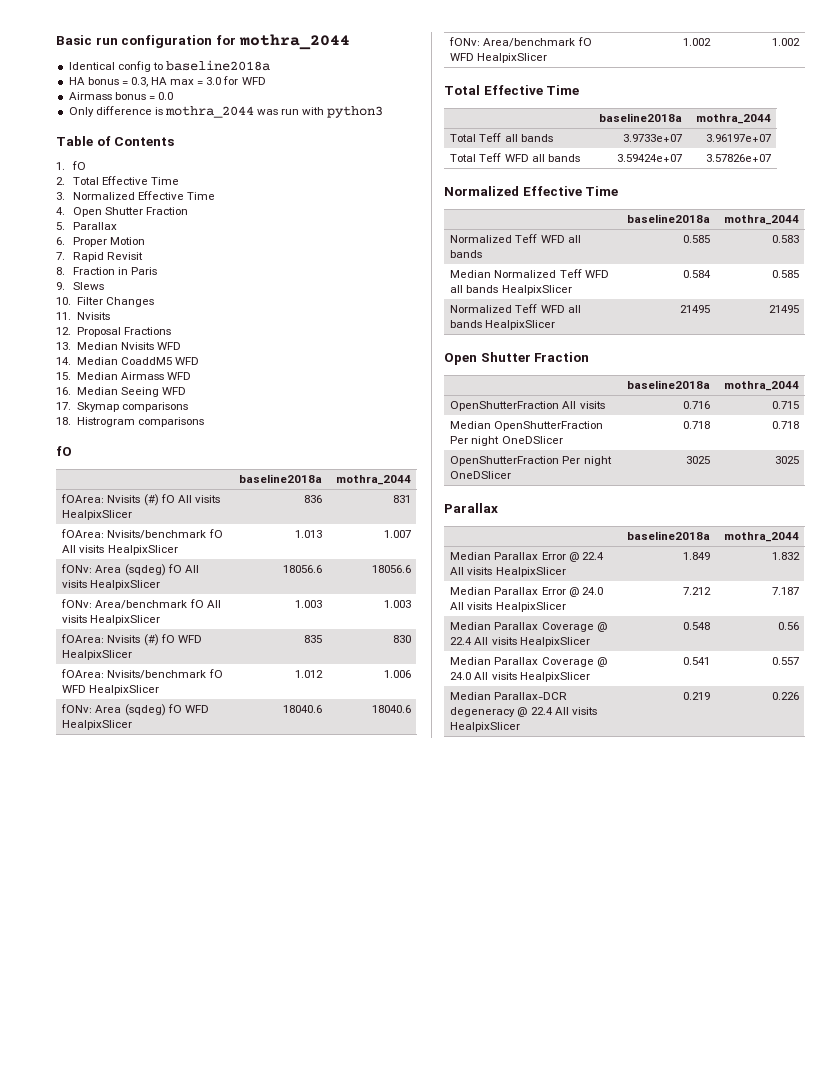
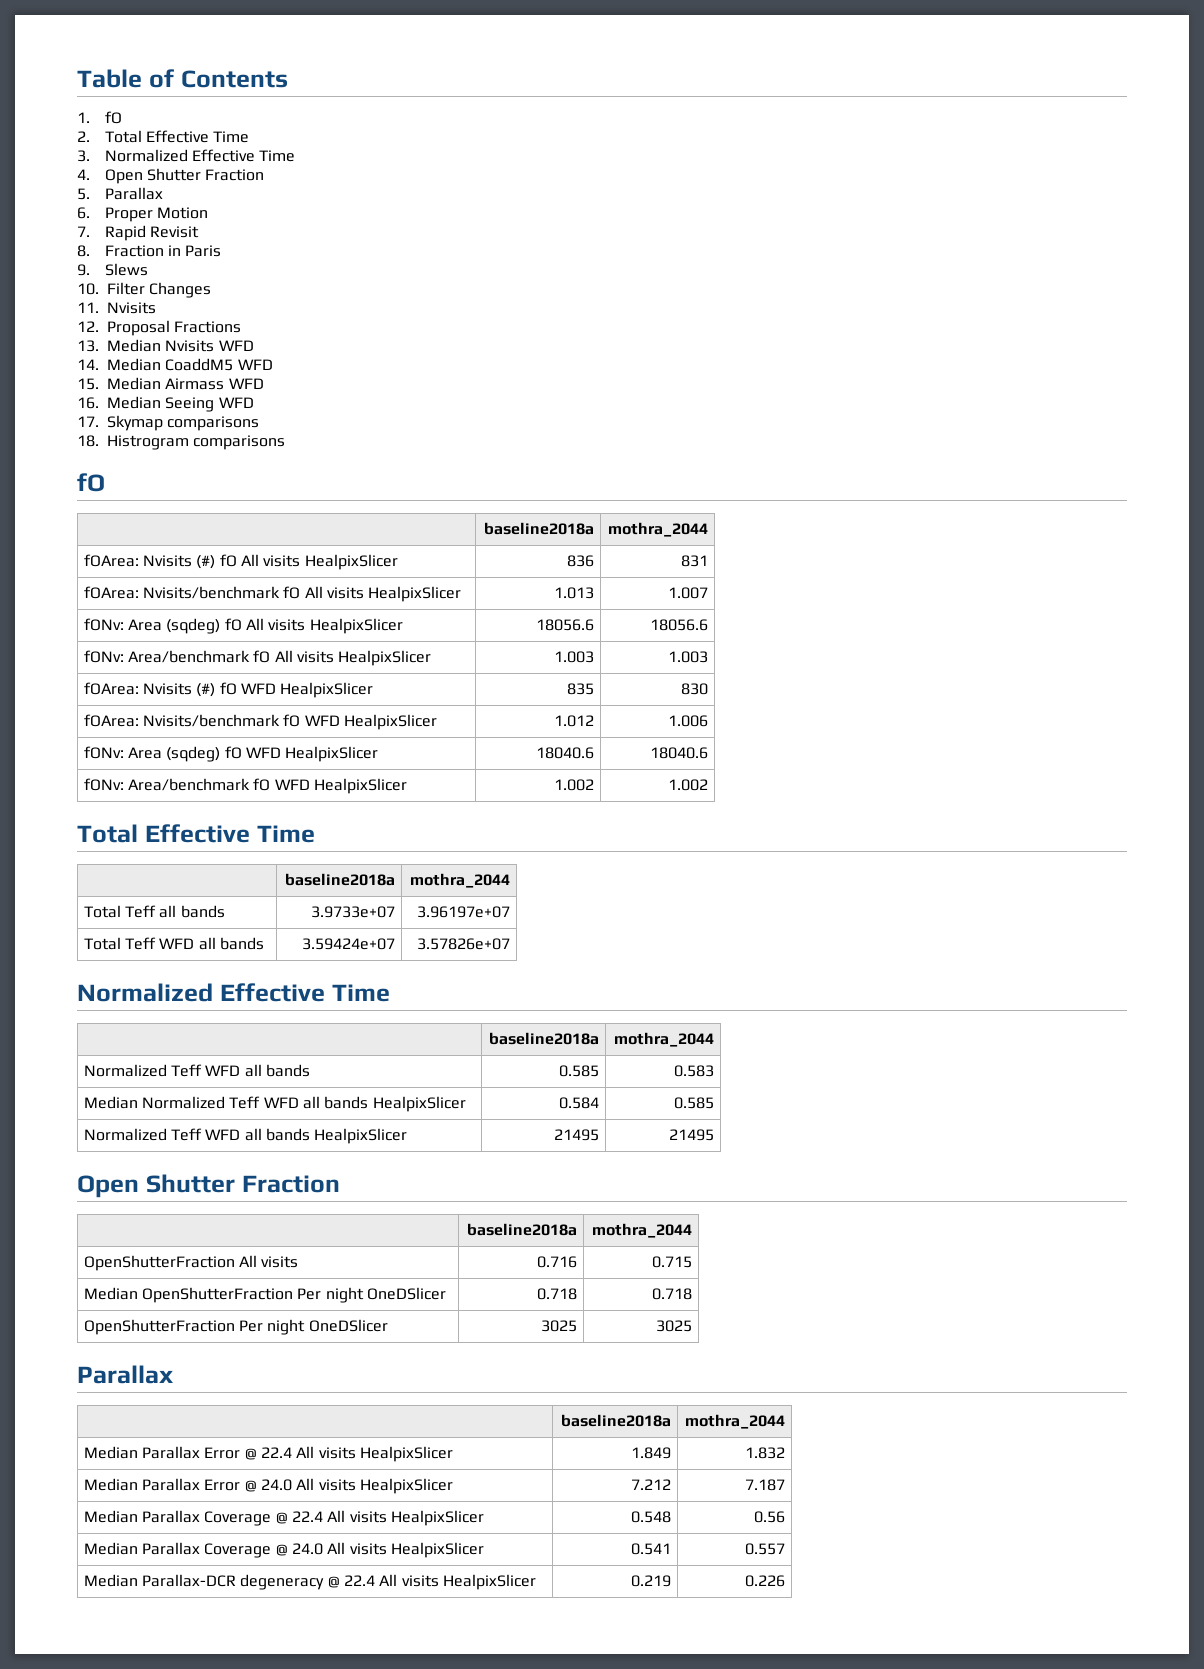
- Basic run configuration for mothra_2044
- Identical config to baseline2018a
- HA bonus = 0.3, HA max = 3.0 for WFD
- Airmass bonus = 0.0
- Only difference is mothra_2044 was run with python3

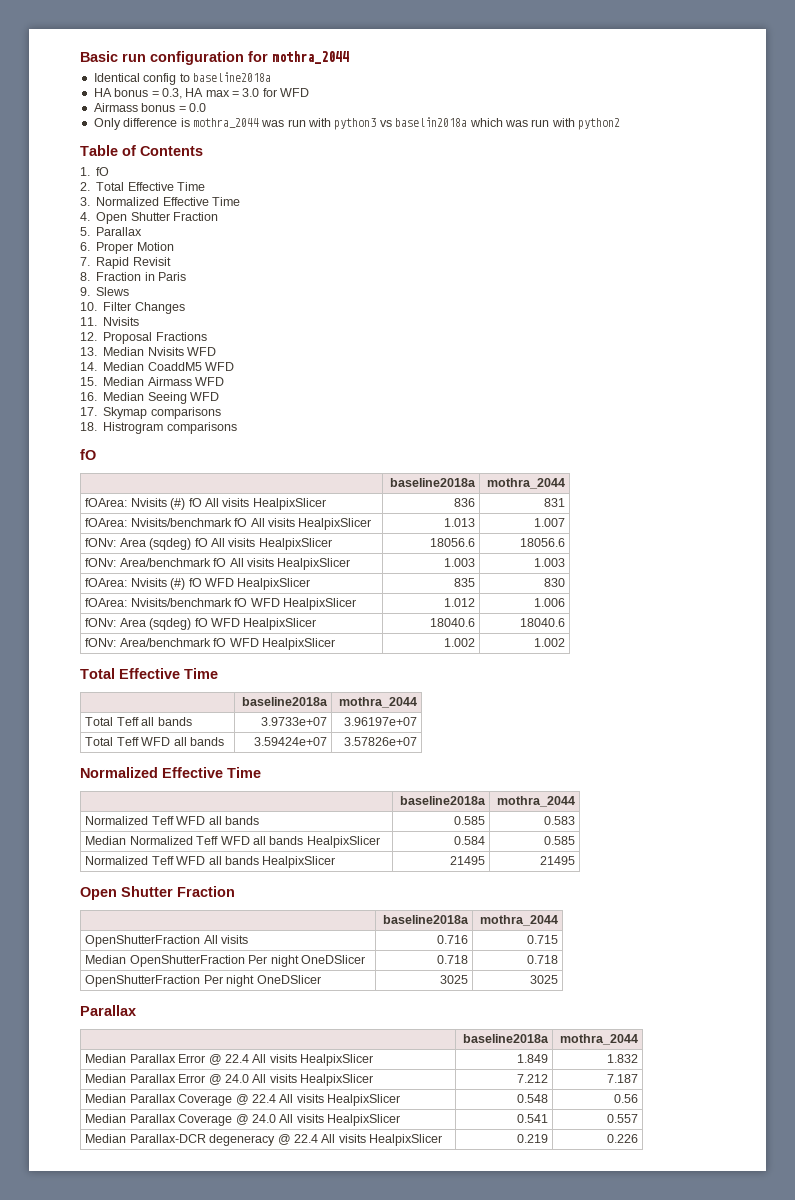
+ Basic run configuration for mothra_2044
+ Identical config to baseline2018a
+ HA bonus = 0.3, HA max = 3.0 for WFD
+ Airmass bonus = 0.0
+ Only difference is mothra_2044 was run with python3 vs baselin2018a which was run with python2

